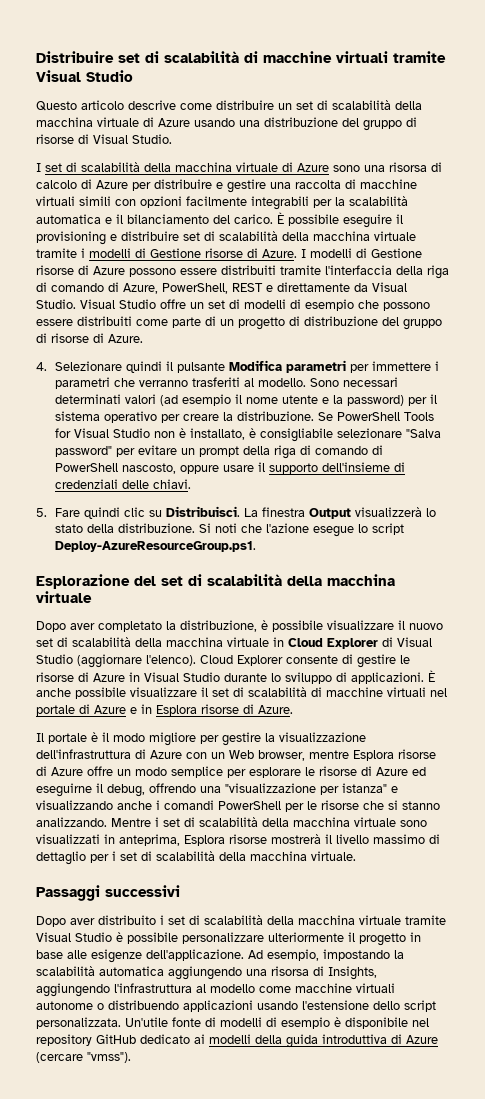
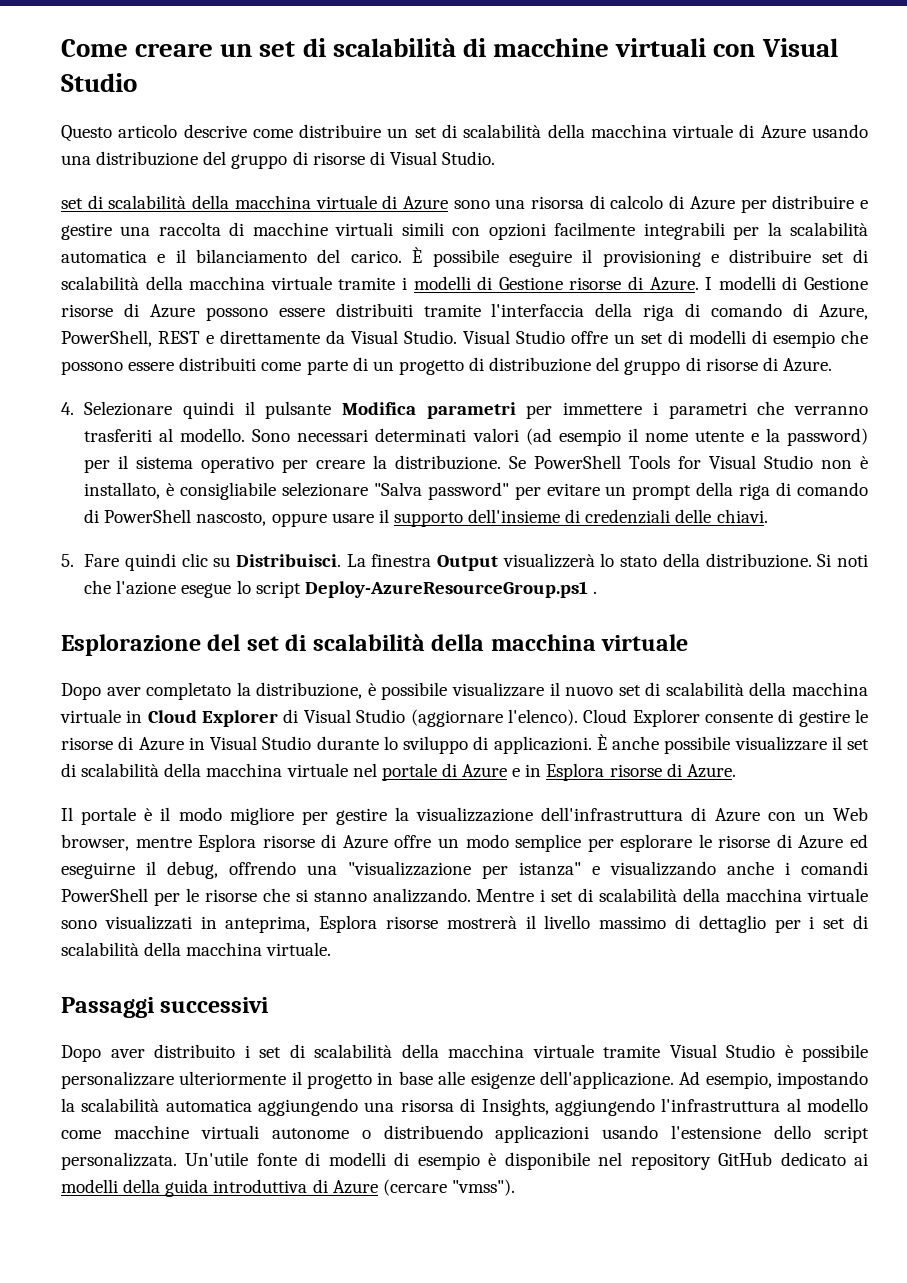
- Distribuire set di scalabilità di macchine virtuali tramite Visual Studio
+ Come creare un set di scalabilità di macchine virtuali con Visual Studio
- I set di scalabilità della macchina virtuale di Azure sono una risorsa di calcolo di Azure per distribuire e gestire una raccolta di macchine virtuali simili con opzioni facilmente integrabili per la scalabilità automatica e il bilanciamento del carico.
+ set di scalabilità della macchina virtuale di Azure sono una risorsa di calcolo di Azure per distribuire e gestire una raccolta di macchine virtuali simili con opzioni facilmente integrabili per la scalabilità automatica e il bilanciamento del carico.
- Si noti che l'azione esegue lo script Deploy-AzureResourceGroup.ps1.
+ Si noti che l'azione esegue lo script Deploy-AzureResourceGroup.ps1 .
- È anche possibile visualizzare il set di scalabilità di macchine virtuali nel portale di Azure e in Esplora risorse di Azure.
+ È anche possibile visualizzare il set di scalabilità della macchina virtuale nel portale di Azure e in Esplora risorse di Azure.

